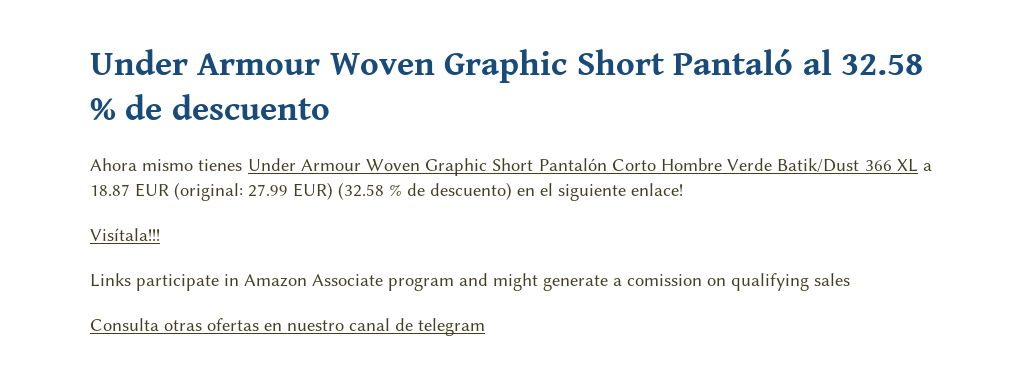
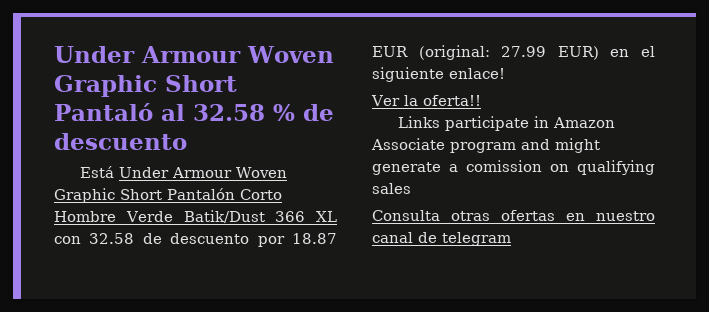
- Ahora mismo tienes Under Armour Woven Graphic Short Pantalón Corto Hombre Verde Batik/Dust 366 XL a 18.87 EUR (original: 27.99 EUR) (32.58 % de descuento) en el siguiente enlace!
+ Está Under Armour Woven Graphic Short Pantalón Corto Hombre Verde Batik/Dust 366 XL con 32.58 de descuento por 18.87 EUR (original: 27.99 EUR) en el siguiente enlace!
- Visítala!!!
+ Ver la oferta!!

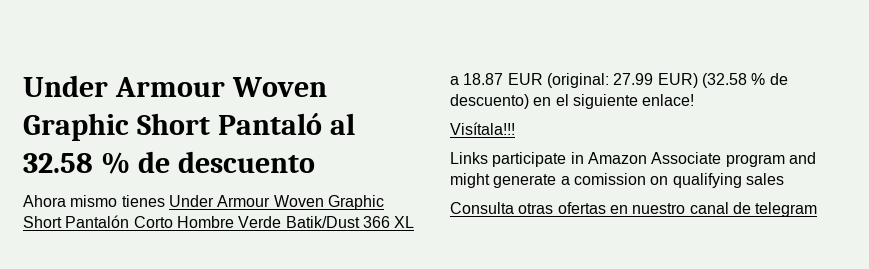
- Está Under Armour Woven Graphic Short Pantalón Corto Hombre Verde Batik/Dust 366 XL con 32.58 de descuento por 18.87 EUR (original: 27.99 EUR) en el siguiente enlace!
+ Ahora mismo tienes Under Armour Woven Graphic Short Pantalón Corto Hombre Verde Batik/Dust 366 XL a 18.87 EUR (original: 27.99 EUR) (32.58 % de descuento) en el siguiente enlace!
- Ver la oferta!!
+ Visítala!!!

